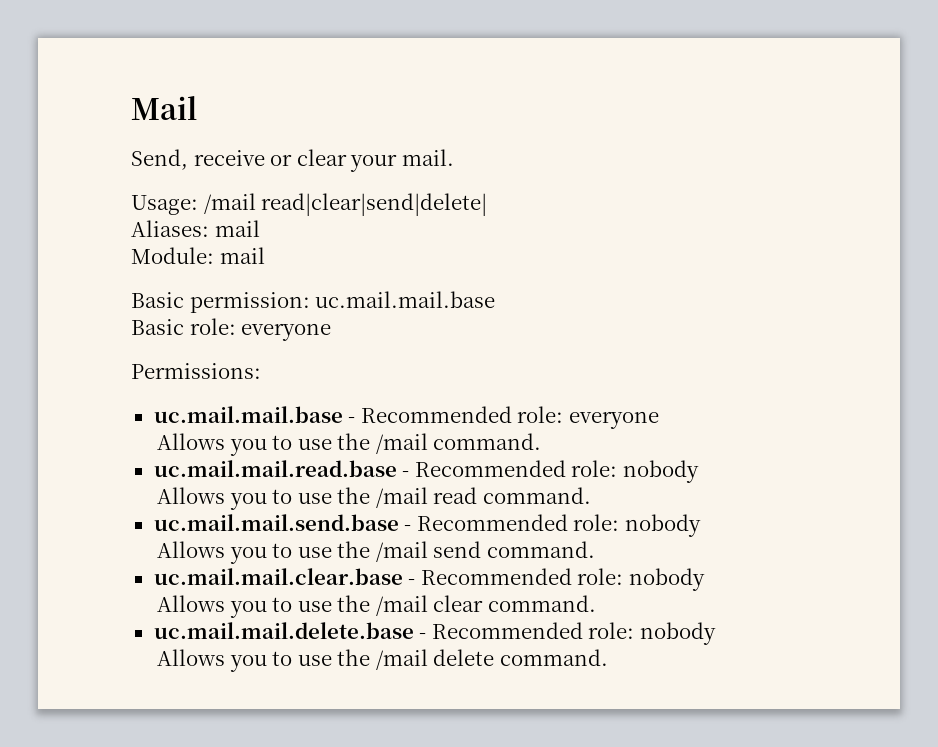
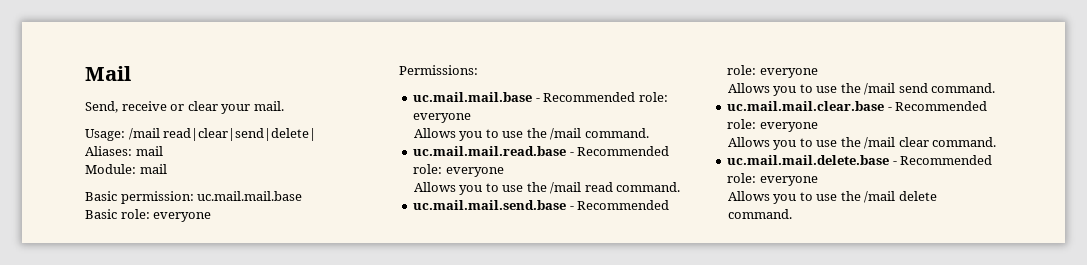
- uc.mail.mail.read.base - Recommended role: nobody
+ uc.mail.mail.read.base - Recommended role: everyone
- uc.mail.mail.send.base - Recommended role: nobody
+ uc.mail.mail.send.base - Recommended role: everyone
- uc.mail.mail.clear.base - Recommended role: nobody
+ uc.mail.mail.clear.base - Recommended role: everyone
- uc.mail.mail.delete.base - Recommended role: nobody
+ uc.mail.mail.delete.base - Recommended role: everyone

